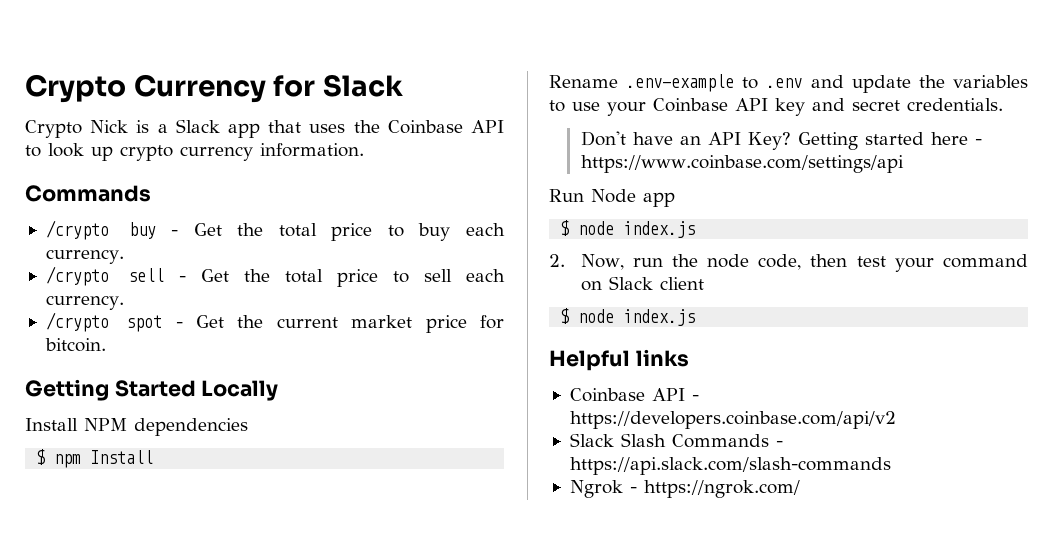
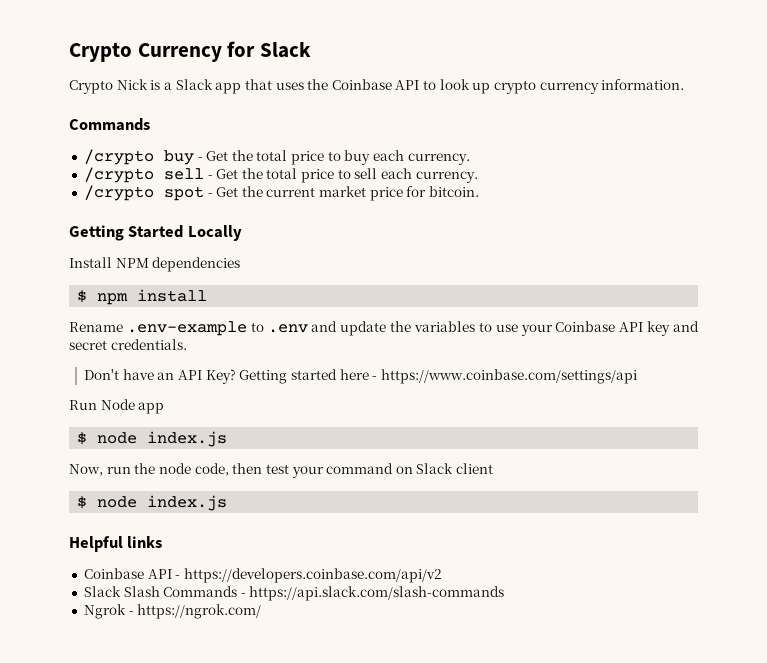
- $ npm Install
+ $ npm install
- 2. Now, run the node code, then test your command on Slack client
+ Now, run the node code, then test your command on Slack client

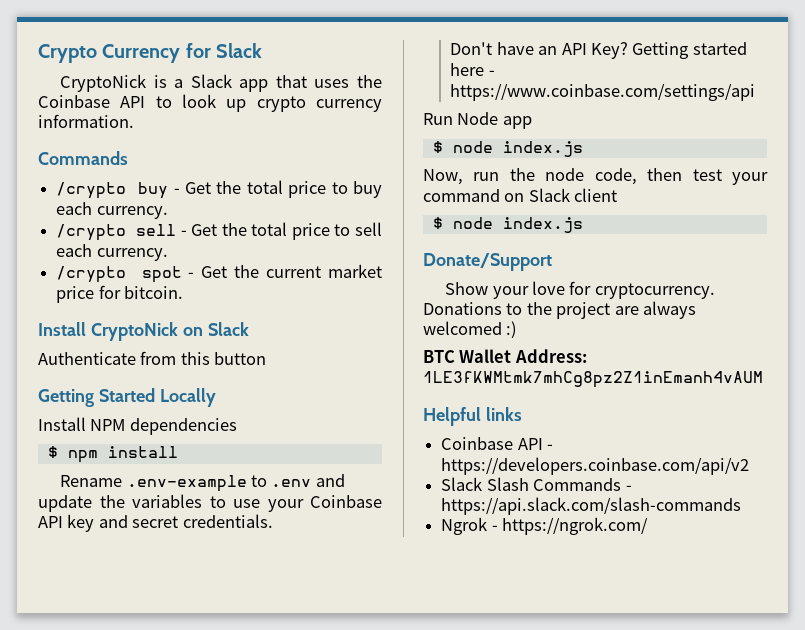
- Crypto Nick is a Slack app that uses the Coinbase API to look up crypto currency information.
+ CryptoNick is a Slack app that uses the Coinbase API to look up crypto currency information.
+ Install CryptoNick on Slack
+ Authenticate from this button
+ Donate/Support
+ Show your love for cryptocurrency. Donations to the project are always welcomed :)
+ BTC Wallet Address: 1LE3fKWMtmk7mhCg8pz2Z1inEmanh4vAUM

